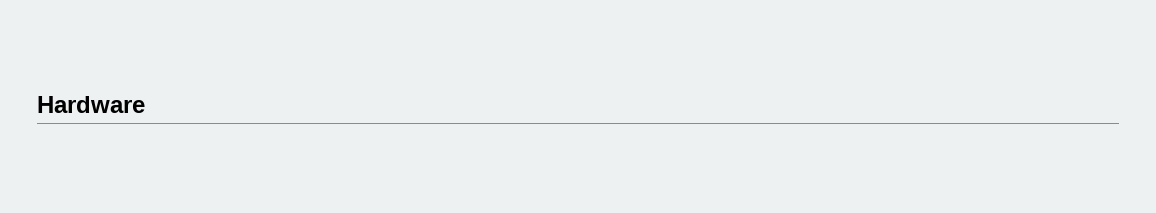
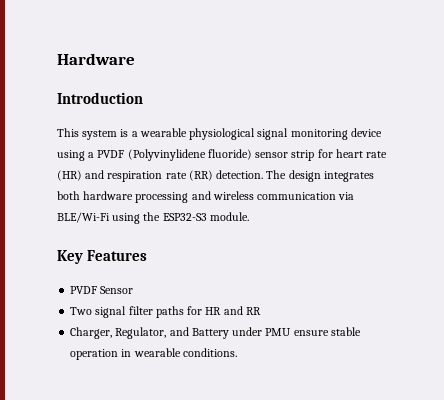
+ Introduction
+ This system is a wearable physiological signal monitoring device using a PVDF (Polyvinylidene fluoride) sensor strip for heart rate (HR) and respiration rate (RR) detection. The design integrates both hardware processing and wireless communication via BLE/Wi-Fi using the ESP32-S3 module.
+ Key Features
+ PVDF Sensor
+ Two signal filter paths for HR and RR
+ Charger, Regulator, and Battery under PMU ensure stable operation in wearable conditions.

